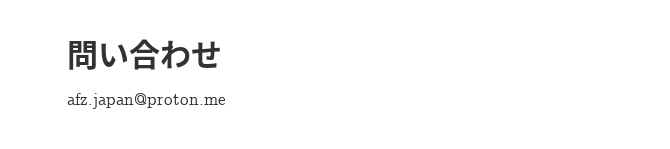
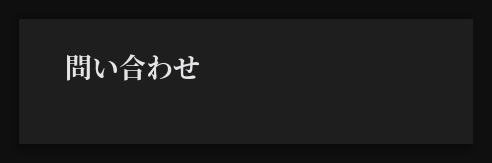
- afz.japan@proton.me

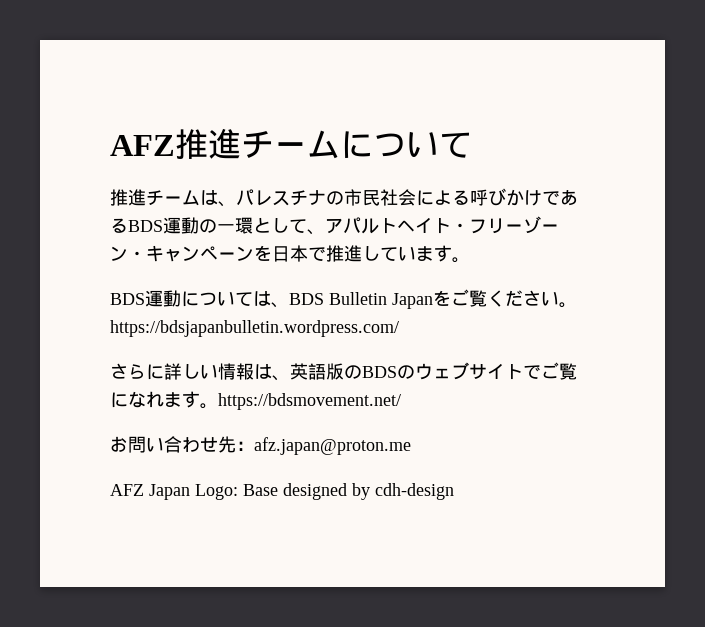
- 問い合わせ
+ AFZ推進チームについて
+ 推進チームは、パレスチナの市民社会による呼びかけであるBDS運動の一環として、アパルトヘイト・フリーゾーン・キャンペーンを日本で推進しています。
+ BDS運動については、BDS Bulletin Japanをご覧ください。https://bdsjapanbulletin.wordpress.com/
+ さらに詳しい情報は、英語版のBDSのウェブサイトでご覧になれます。https://bdsmovement.net/
+ お問い合わせ先：afz.japan@proton.me
+ AFZ Japan Logo: Base designed by cdh-design

